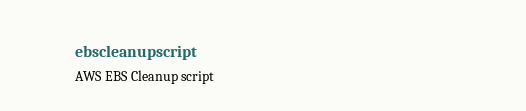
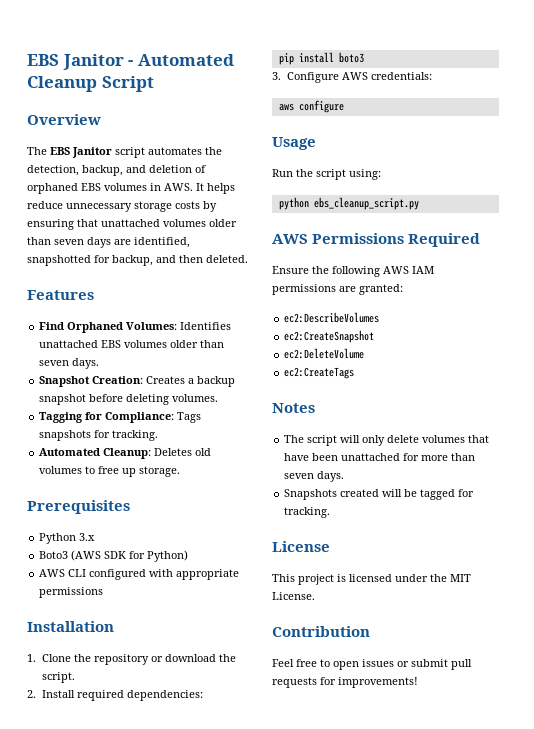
- ebscleanupscript
- AWS EBS Cleanup script
+ EBS Janitor - Automated Cleanup Script
+ Overview
+ The EBS Janitor script automates the detection, backup, and deletion of orphaned EBS volumes in AWS. It helps reduce unnecessary storage costs by ensuring that unattached volumes older than seven days are identified, snapshotted for backup, and then deleted.
+ Features
+ Find Orphaned Volumes: Identifies unattached EBS volumes older than seven days.
+ Snapshot Creation: Creates a backup snapshot before deleting volumes.
+ Tagging for Compliance: Tags snapshots for tracking.
+ Automated Cleanup: Deletes old volumes to free up storage.
+ Prerequisites
+ Python 3.x
+ Boto3 (AWS SDK for Python)
+ AWS CLI configured with appropriate permissions
+ Installation
+ 1. Clone the repository or download the script.
+ 2. Install required dependencies:
+ pip install boto3
+ 3. Configure AWS credentials:
+ aws configure
+ Usage
+ Run the script using:
+ python ebs_cleanup_script.py
+ AWS Permissions Required
+ Ensure the following AWS IAM permissions are granted:
+ ec2:DescribeVolumes
+ ec2:CreateSnapshot
+ ec2:DeleteVolume
+ ec2:CreateTags
+ Notes
+ The script will only delete volumes that have been unattached for more than seven days.
+ Snapshots created will be tagged for tracking.
+ License
+ This project is licensed under the MIT License.
+ Contribution
+ Feel free to open issues or submit pull requests for improvements!

